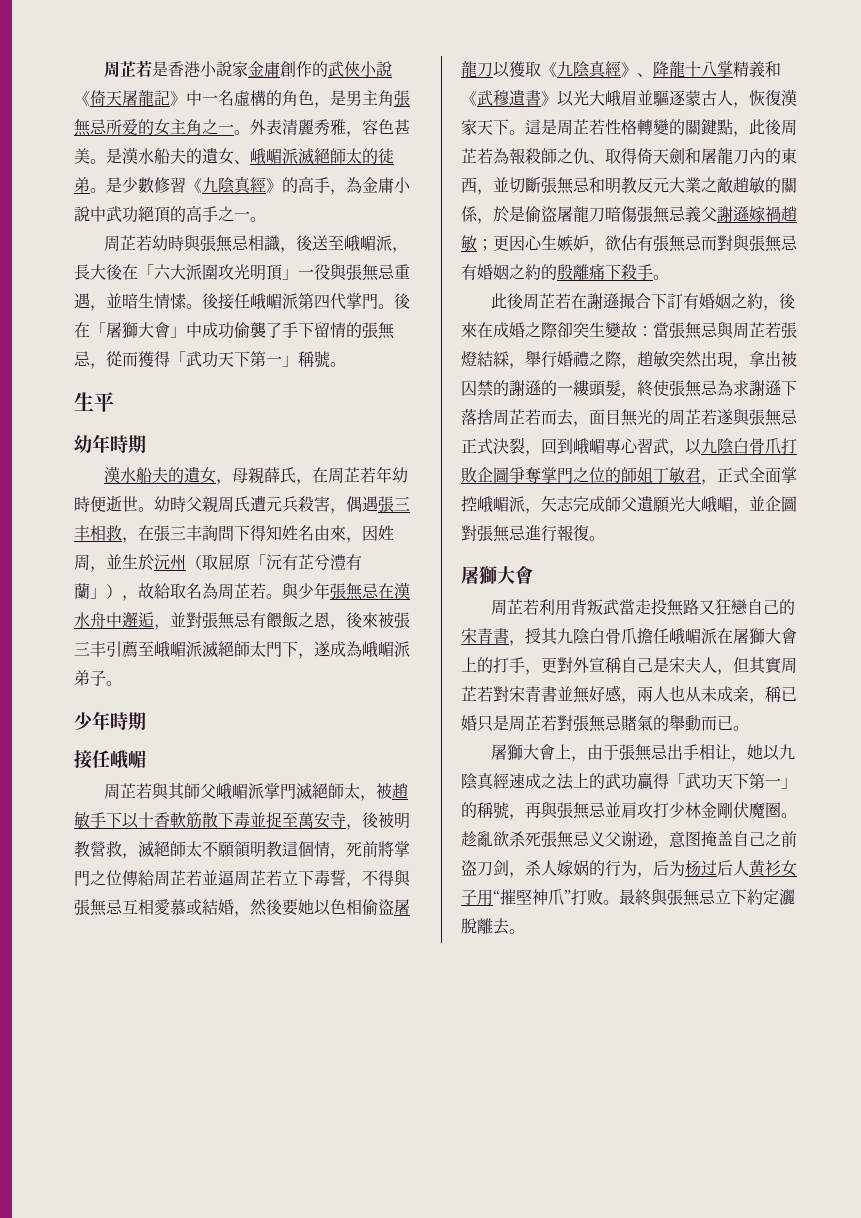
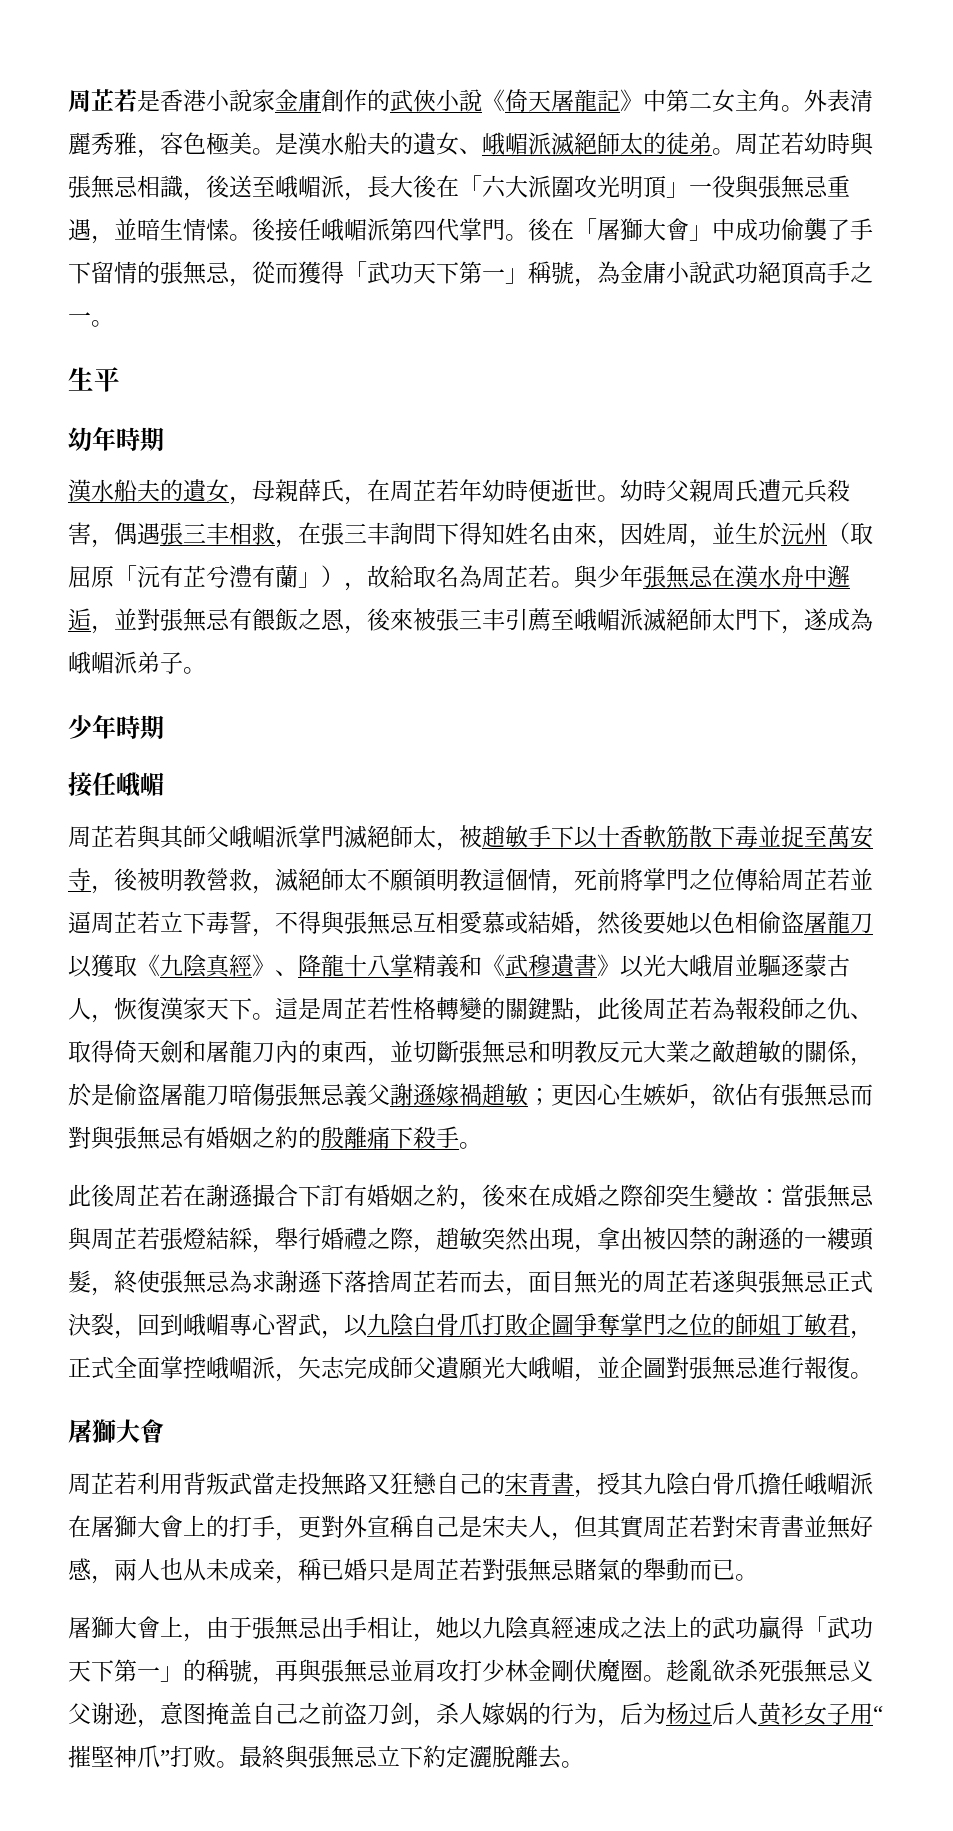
- 周芷若是香港小說家金庸創作的武俠小說《倚天屠龍記》中一名虛構的角色，是男主角張無忌所爱的女主角之一。
+ 周芷若是香港小說家金庸創作的武俠小說《倚天屠龍記》中第二女主角。
- 外表清麗秀雅，容色甚美。
+ 外表清麗秀雅，容色極美。
- 是漢水船夫的遺女、峨嵋派滅絕師太的徒弟。是少數修習《九陰真經》的高手，為金庸小說中武功絕頂的高手之一。
- 周芷若幼時與張無忌相識，後送至峨嵋派，長大後在「六大派圍攻光明頂」一役與張無忌重遇，並暗生情愫。
+ 是漢水船夫的遺女、峨嵋派滅絕師太的徒弟。周芷若幼時與張無忌相識，後送至峨嵋派，長大後在「六大派圍攻光明頂」一役與張無忌重遇，並暗生情愫。
- 後在「屠獅大會」中成功偷襲了手下留情的張無忌，從而獲得「武功天下第一」稱號。
+ 後在「屠獅大會」中成功偷襲了手下留情的張無忌，從而獲得「武功天下第一」稱號，為金庸小說武功絕頂高手之一。

